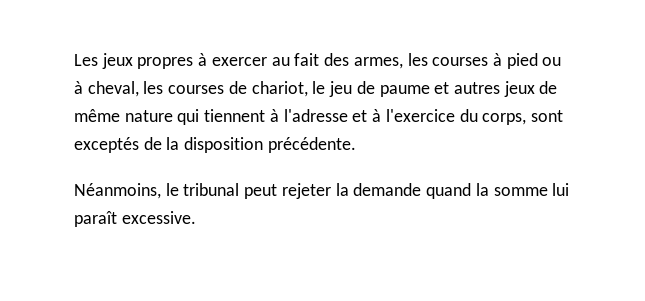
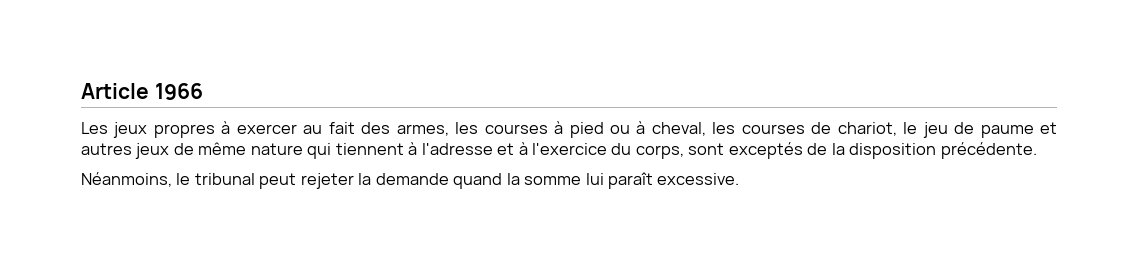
+ Article 1966

